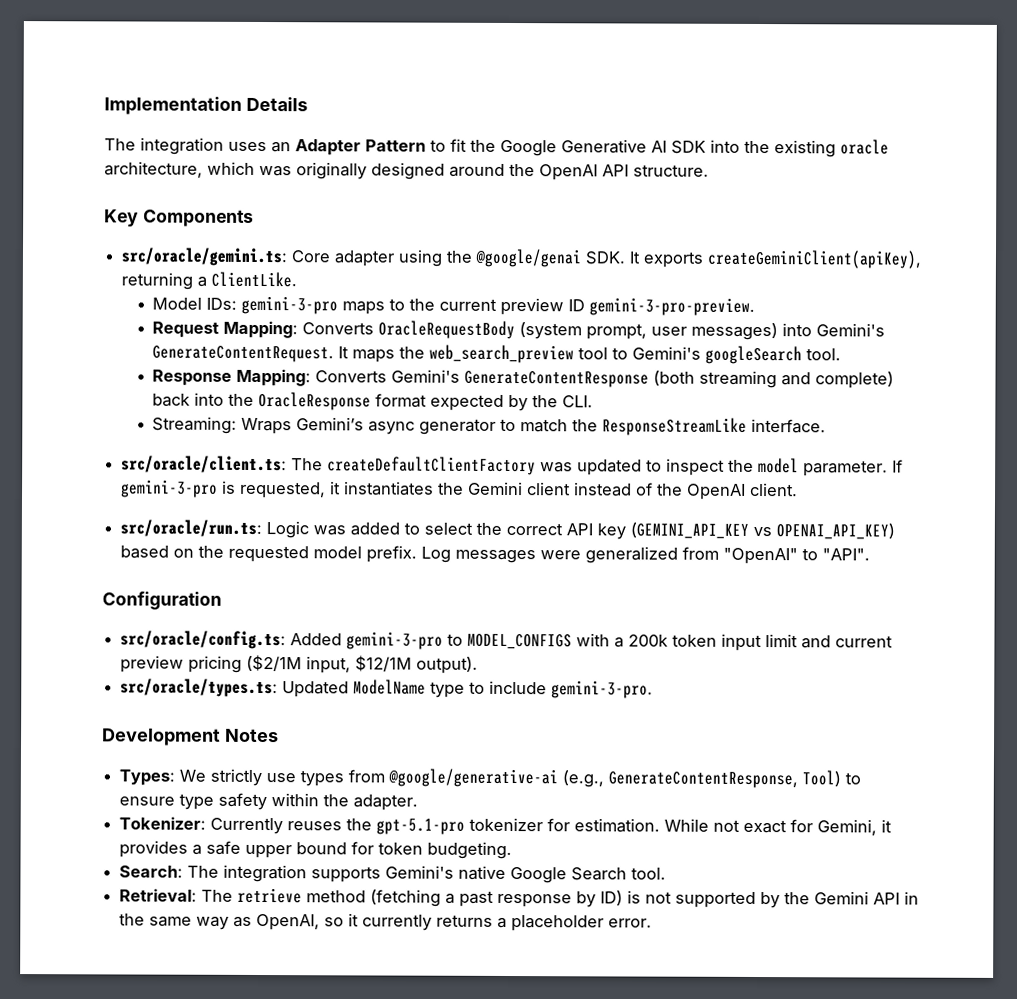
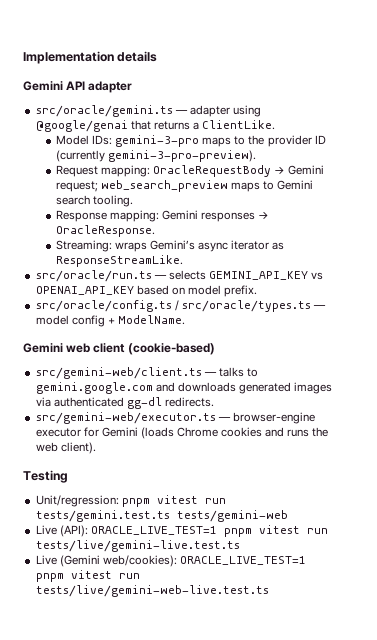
- Implementation Details
- The integration uses an Adapter Pattern to fit the Google Generative AI SDK into the existing oracle architecture, which was originally designed around the OpenAI API structure.
- Key Components
- src/oracle/gemini.ts: Core adapter using the @google/genai SDK. It exports createGeminiClient(apiKey), returning a ClientLike.
+ Implementation details
+ Gemini API adapter
+ src/oracle/gemini.ts — adapter using @google/genai that returns a ClientLike.
- Model IDs: gemini-3-pro maps to the current preview ID gemini-3-pro-preview.
- Request Mapping: Converts OracleRequestBody (system prompt, user messages) into Gemini's GenerateContentRequest. It maps the web_search_preview tool to Gemini's googleSearch tool.
- Response Mapping: Converts Gemini's GenerateContentResponse (both streaming and complete) back into the OracleResponse format expected by the CLI.
+ Model IDs: gemini-3-pro maps to the provider ID (currently gemini-3-pro-preview).
+ Request mapping: OracleRequestBody → Gemini request; web_search_preview maps to Gemini search tooling.
+ Response mapping: Gemini responses → OracleResponse.
- Streaming: Wraps Gemini’s async generator to match the ResponseStreamLike interface.
- src/oracle/client.ts: The createDefaultClientFactory was updated to inspect the model parameter. If gemini-3-pro is requested, it instantiates the Gemini client instead of the OpenAI client.
- src/oracle/run.ts: Logic was added to select the correct API key (GEMINI_API_KEY vs OPENAI_API_KEY) based on the requested model prefix. Log messages were generalized from "OpenAI" to "API".
- Configuration
- src/oracle/config.ts: Added gemini-3-pro to MODEL_CONFIGS with a 200k token input limit and current preview pricing ($2/1M input, $12/1M output).
- src/oracle/types.ts: Updated ModelName type to include gemini-3-pro.
- Development Notes
- Types: We strictly use types from @google/generative-ai (e.g., GenerateContentResponse, Tool) to ensure type safety within the adapter.
- Tokenizer: Currently reuses the gpt-5.1-pro tokenizer for estimation. While not exact for Gemini, it provides a safe upper bound for token budgeting.
- Search: The integration supports Gemini's native Google Search tool.
- Retrieval: The retrieve method (fetching a past response by ID) is not supported by the Gemini API in the same way as OpenAI, so it currently returns a placeholder error.
+ Streaming: wraps Gemini’s async iterator as ResponseStreamLike.
+ src/oracle/run.ts — selects GEMINI_API_KEY vs OPENAI_API_KEY based on model prefix.
+ src/oracle/config.ts / src/oracle/types.ts — model config + ModelName.
+ Gemini web client (cookie-based)
+ src/gemini-web/client.ts — talks to gemini.google.com and downloads generated images via authenticated gg-dl redirects.
+ src/gemini-web/executor.ts — browser-engine executor for Gemini (loads Chrome cookies and runs the web client).
+ Testing
+ Unit/regression: pnpm vitest run tests/gemini.test.ts tests/gemini-web
+ Live (API): ORACLE_LIVE_TEST=1 pnpm vitest run tests/live/gemini-live.test.ts
+ Live (Gemini web/cookies): ORACLE_LIVE_TEST=1 pnpm vitest run tests/live/gemini-web-live.test.ts

